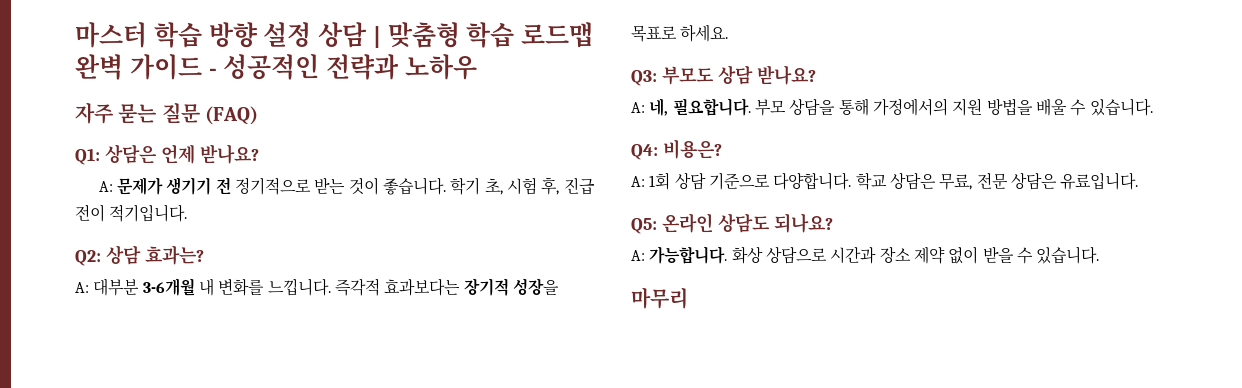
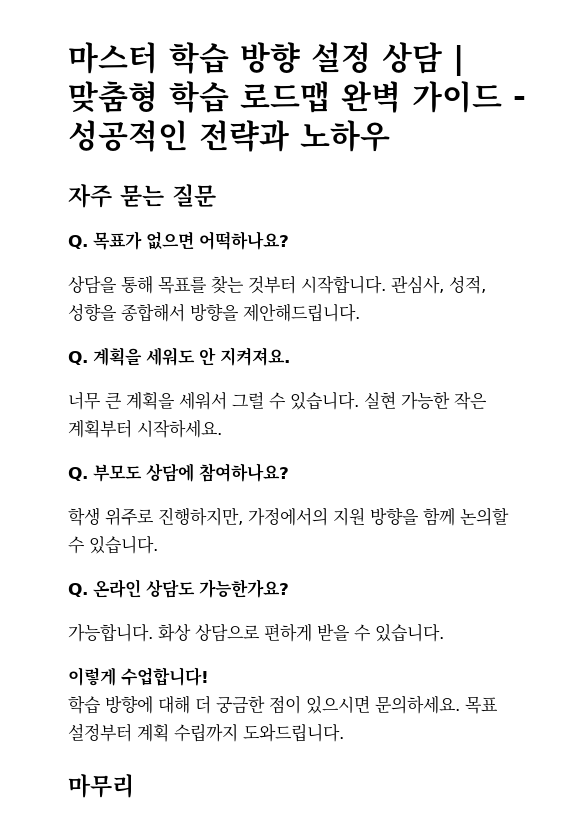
- 자주 묻는 질문 (FAQ)
- Q1: 상담은 언제 받나요?
- A: 문제가 생기기 전 정기적으로 받는 것이 좋습니다. 학기 초, 시험 후, 진급 전이 적기입니다.
- Q2: 상담 효과는?
- A: 대부분 3-6개월 내 변화를 느낍니다. 즉각적 효과보다는 장기적 성장을 목표로 하세요.
- Q3: 부모도 상담 받나요?
- A: 네, 필요합니다. 부모 상담을 통해 가정에서의 지원 방법을 배울 수 있습니다.
- Q4: 비용은?
- A: 1회 상담 기준으로 다양합니다. 학교 상담은 무료, 전문 상담은 유료입니다.
- Q5: 온라인 상담도 되나요?
- A: 가능합니다. 화상 상담으로 시간과 장소 제약 없이 받을 수 있습니다.
+ 자주 묻는 질문
+ Q. 목표가 없으면 어떡하나요?
+ 상담을 통해 목표를 찾는 것부터 시작합니다. 관심사, 성적, 성향을 종합해서 방향을 제안해드립니다.
+ Q. 계획을 세워도 안 지켜져요.
+ 너무 큰 계획을 세워서 그럴 수 있습니다. 실현 가능한 작은 계획부터 시작하세요.
+ Q. 부모도 상담에 참여하나요?
+ 학생 위주로 진행하지만, 가정에서의 지원 방향을 함께 논의할 수 있습니다.
+ Q. 온라인 상담도 가능한가요?
+ 가능합니다. 화상 상담으로 편하게 받을 수 있습니다.
+ 이렇게 수업합니다!
+ 학습 방향에 대해 더 궁금한 점이 있으시면 문의하세요. 목표 설정부터 계획 수립까지 도와드립니다.

